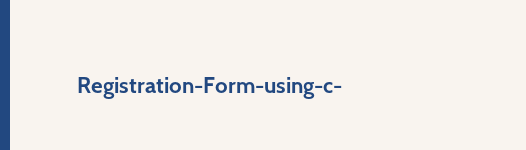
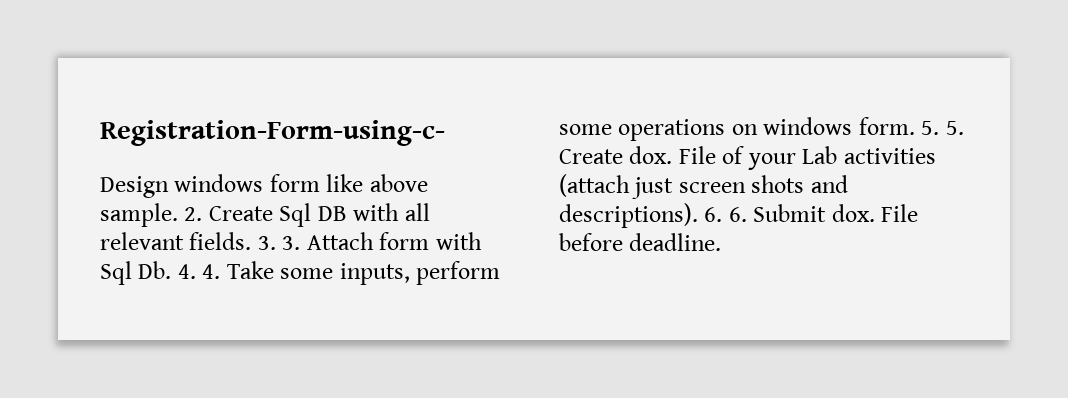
+ Design windows form like above sample. 2. Create Sql DB with all relevant fields. 3. 3. Attach form with Sql Db. 4. 4. Take some inputs, perform some operations on windows form. 5. 5. Create dox. File of your Lab activities (attach just screen shots and descriptions). 6. 6. Submit dox. File before deadline.

